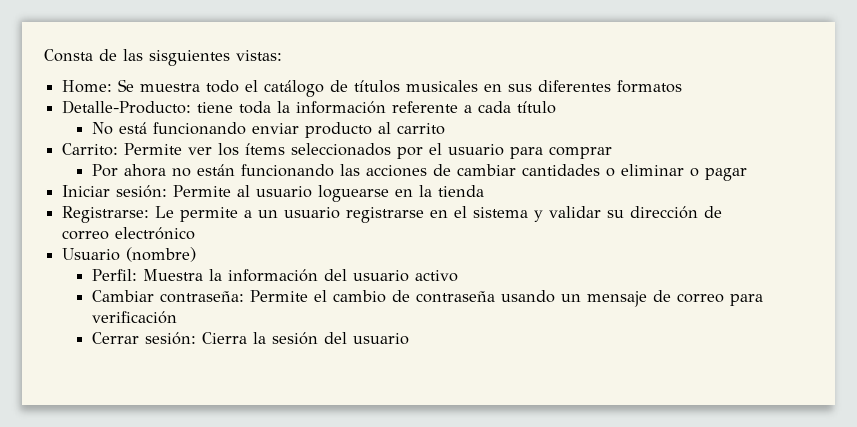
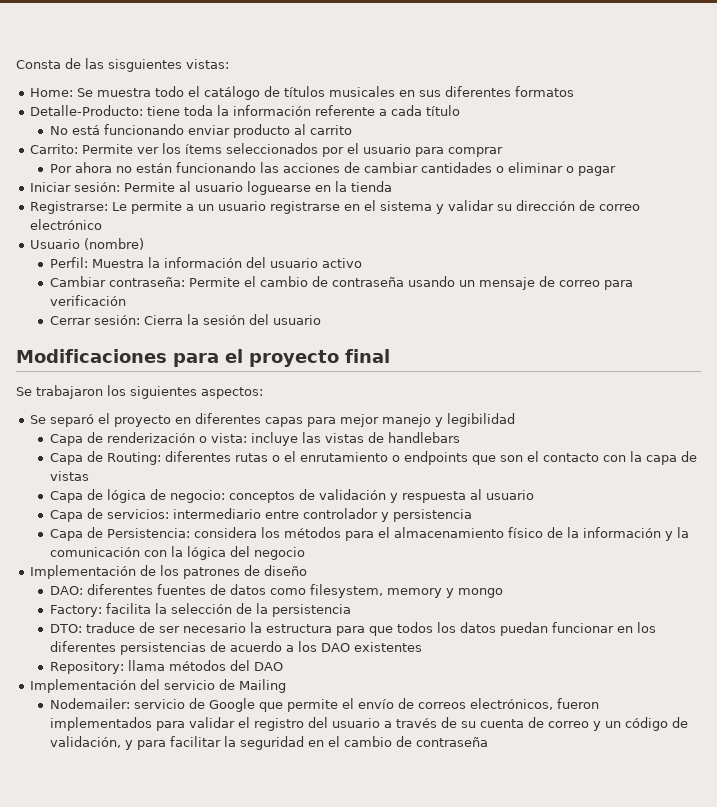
+ Modificaciones para el proyecto final
+ Se trabajaron los siguientes aspectos:
+ Se separó el proyecto en diferentes capas para mejor manejo y legibilidad
+ Capa de renderización o vista: incluye las vistas de handlebars
+ Capa de Routing: diferentes rutas o el enrutamiento o endpoints que son el contacto con la capa de vistas
+ Capa de lógica de negocio: conceptos de validación y respuesta al usuario
+ Capa de servicios: intermediario entre controlador y persistencia
+ Capa de Persistencia: considera los métodos para el almacenamiento físico de la información y la comunicación con la lógica del negocio
+ Implementación de los patrones de diseño
+ DAO: diferentes fuentes de datos como filesystem, memory y mongo
+ Factory: facilita la selección de la persistencia
+ DTO: traduce de ser necesario la estructura para que todos los datos puedan funcionar en los diferentes persistencias de acuerdo a los DAO existentes
+ Repository: llama métodos del DAO
+ Implementación del servicio de Mailing
+ Nodemailer: servicio de Google que permite el envío de correos electrónicos, fueron implementados para validar el registro del usuario a través de su cuenta de correo y un código de validación, y para facilitar la seguridad en el cambio de contraseña

